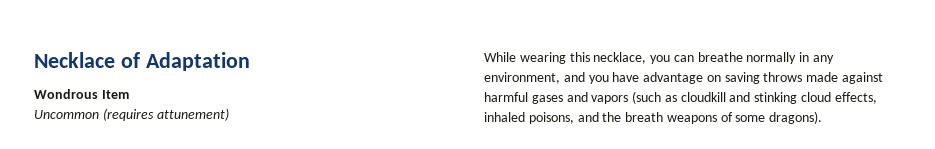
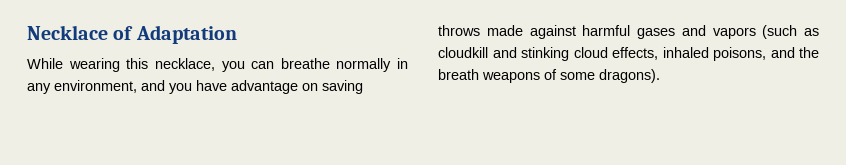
- Wondrous Item
- Uncommon (requires attunement)

